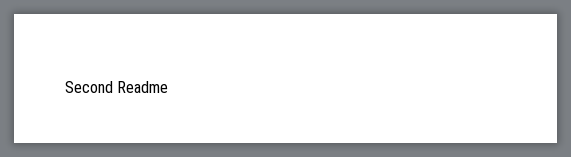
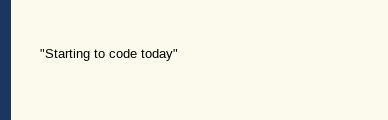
- Second Readme
+ "Starting to code today"

